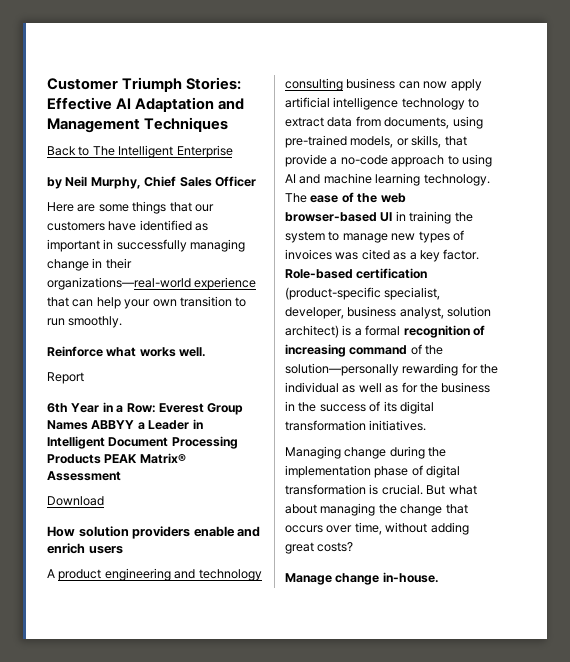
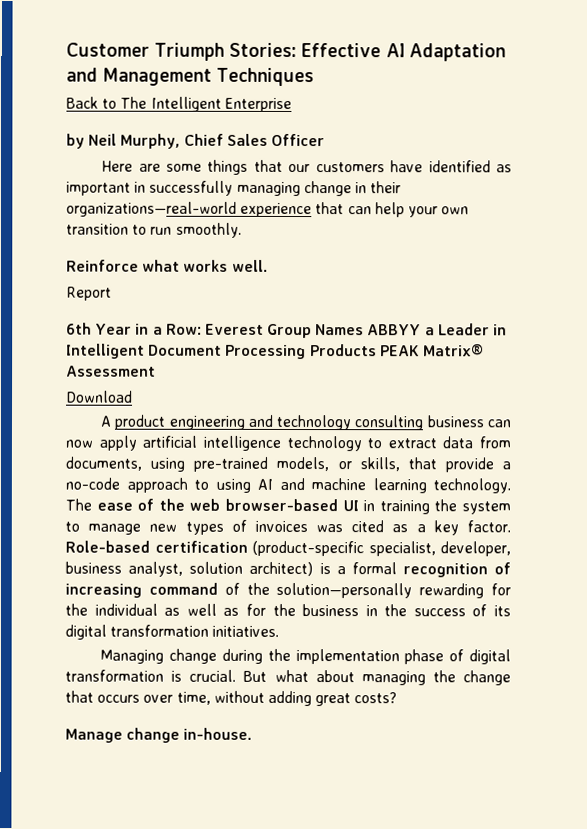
- How solution providers enable and enrich users

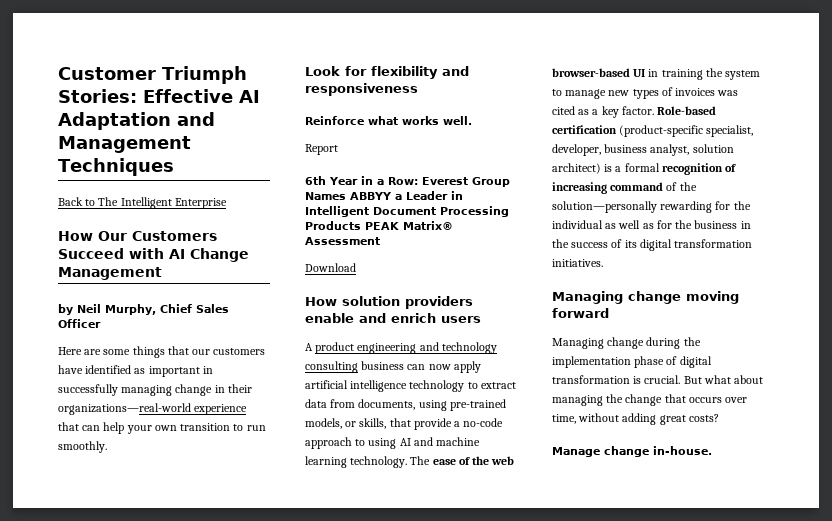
+ How Our Customers Succeed with AI Change Management
+ Look for flexibility and responsiveness
+ How solution providers enable and enrich users
+ Managing change moving forward

